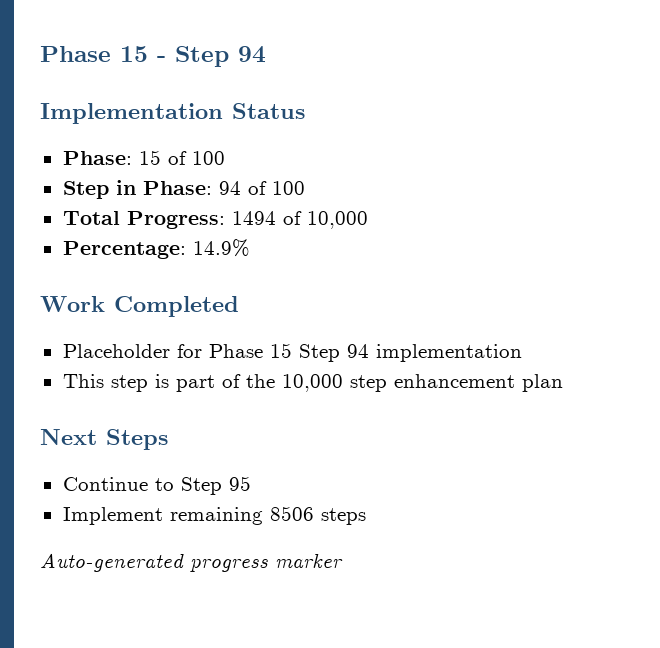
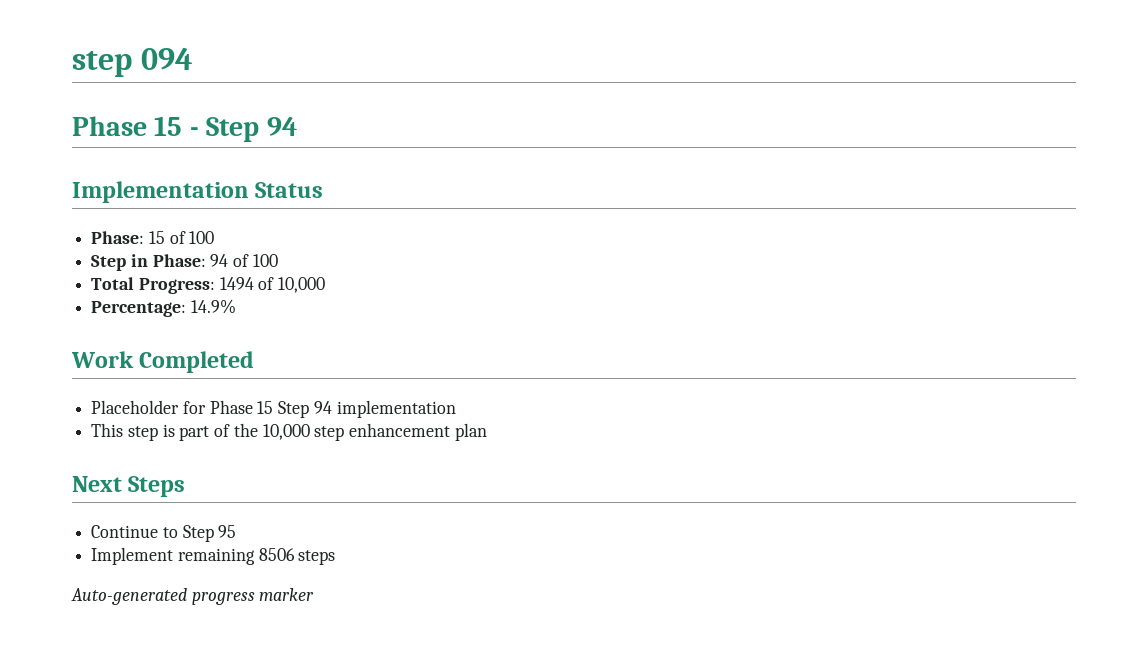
+ step 094

